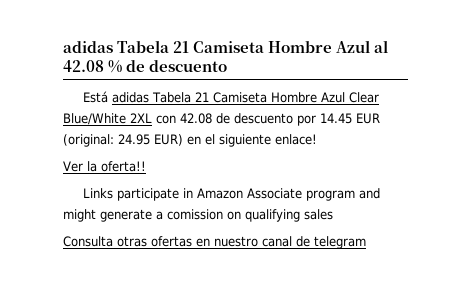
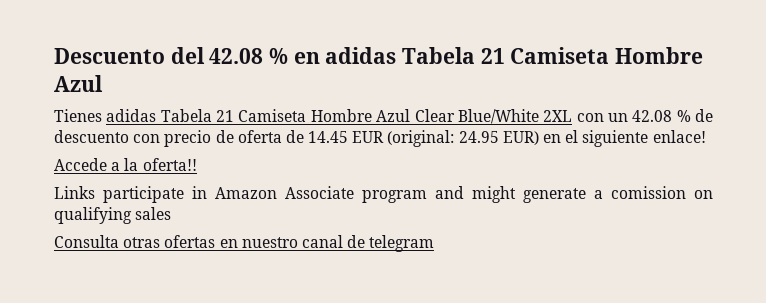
- adidas Tabela 21 Camiseta Hombre Azul al 42.08 % de descuento
- Está adidas Tabela 21 Camiseta Hombre Azul Clear Blue/White 2XL con 42.08 de descuento por 14.45 EUR (original: 24.95 EUR) en el siguiente enlace!
+ Descuento del 42.08 % en adidas Tabela 21 Camiseta Hombre Azul
+ Tienes adidas Tabela 21 Camiseta Hombre Azul Clear Blue/White 2XL con un 42.08 % de descuento con precio de oferta de 14.45 EUR (original: 24.95 EUR) en el siguiente enlace!
- Ver la oferta!!
+ Accede a la oferta!!

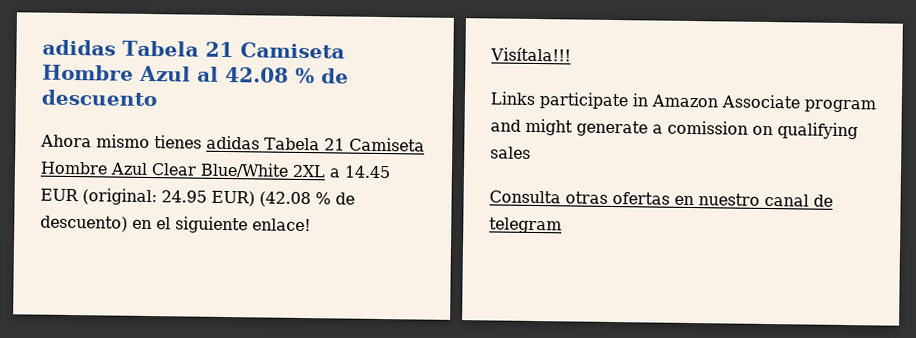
- Descuento del 42.08 % en adidas Tabela 21 Camiseta Hombre Azul
- Tienes adidas Tabela 21 Camiseta Hombre Azul Clear Blue/White 2XL con un 42.08 % de descuento con precio de oferta de 14.45 EUR (original: 24.95 EUR) en el siguiente enlace!
+ adidas Tabela 21 Camiseta Hombre Azul al 42.08 % de descuento
+ Ahora mismo tienes adidas Tabela 21 Camiseta Hombre Azul Clear Blue/White 2XL a 14.45 EUR (original: 24.95 EUR) (42.08 % de descuento) en el siguiente enlace!
- Accede a la oferta!!
+ Visítala!!!

